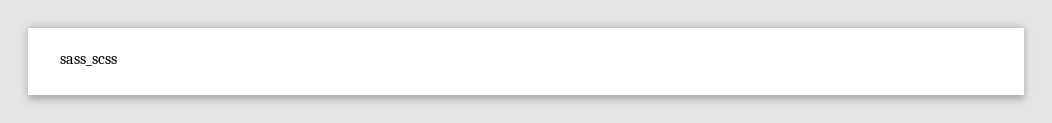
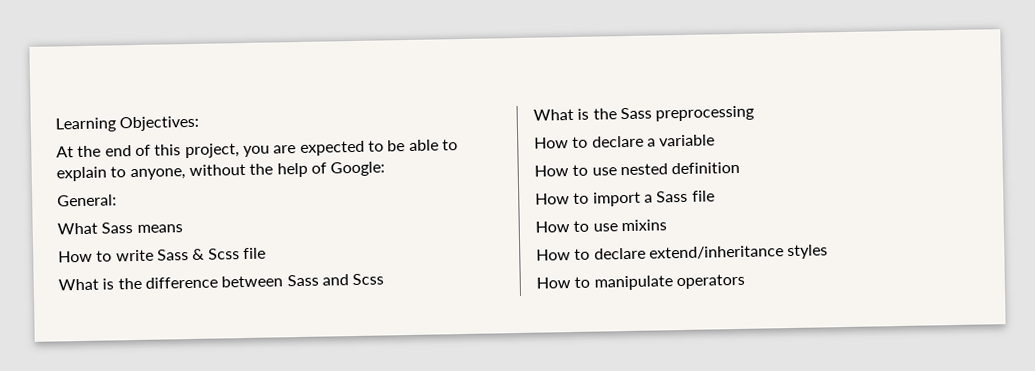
- sass_scss
+ Learning Objectives:
+ At the end of this project, you are expected to be able to explain to anyone, without the help of Google:
+ General:
+ What Sass means
+ How to write Sass & Scss file
+ What is the difference between Sass and Scss
+ What is the Sass preprocessing
+ How to declare a variable
+ How to use nested definition
+ How to import a Sass file
+ How to use mixins
+ How to declare extend/inheritance styles
+ How to manipulate operators

